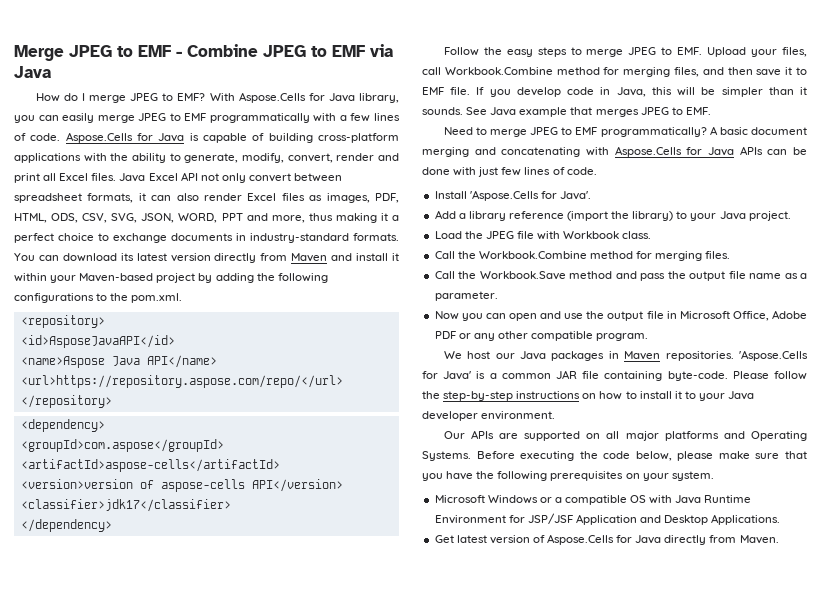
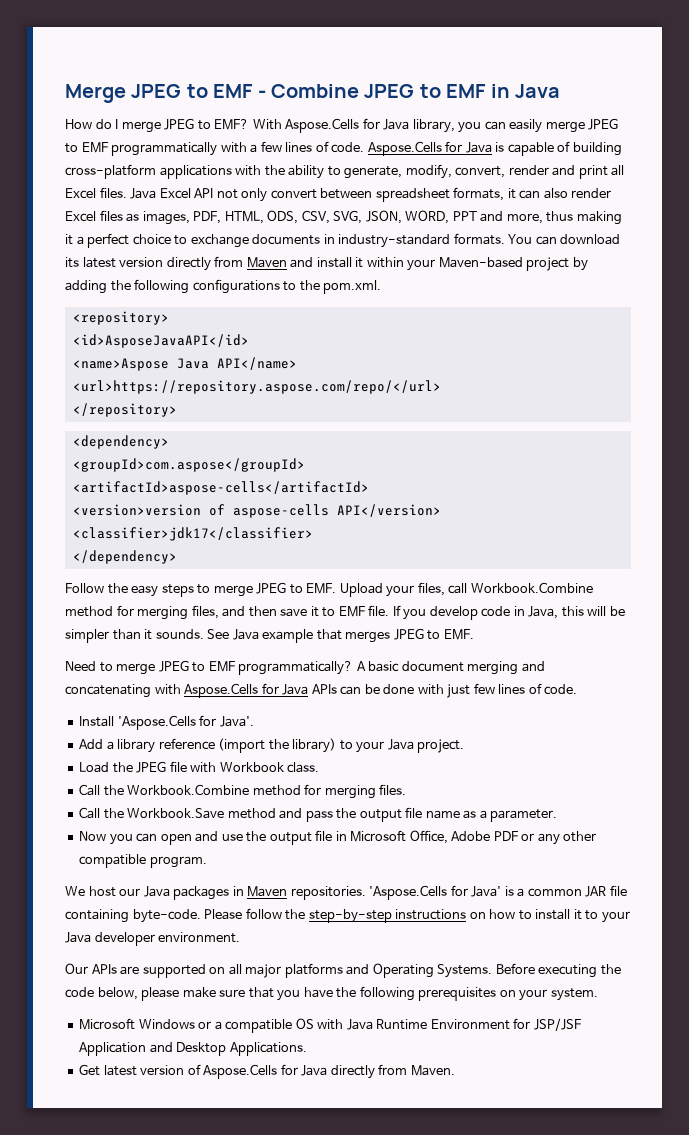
- Merge JPEG to EMF - Combine JPEG to EMF via Java
+ Merge JPEG to EMF - Combine JPEG to EMF in Java

